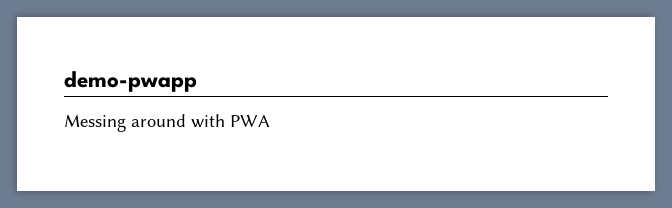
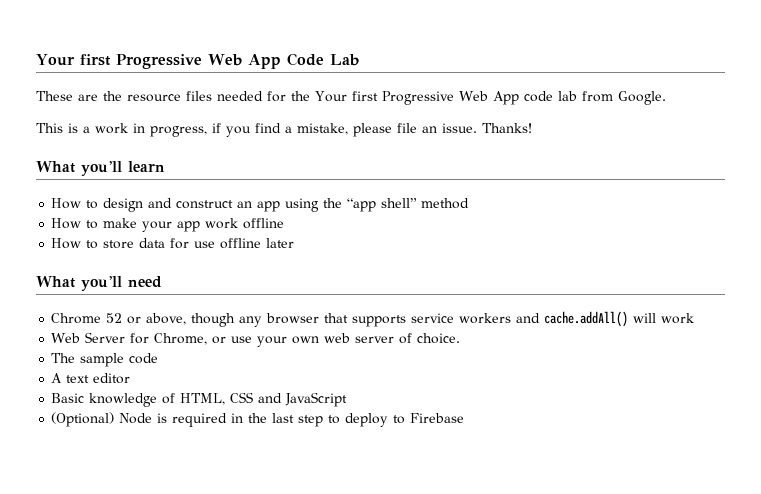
- demo-pwapp
- Messing around with PWA
+ Your first Progressive Web App Code Lab
+ These are the resource files needed for the Your first Progressive Web App code lab from Google.
+ This is a work in progress, if you find a mistake, please file an issue. Thanks!
+ What you’ll learn
+ How to design and construct an app using the “app shell” method
+ How to make your app work offline
+ How to store data for use offline later
+ What you’ll need
+ Chrome 52 or above, though any browser that supports service workers and cache.addAll() will work
+ Web Server for Chrome, or use your own web server of choice.
+ The sample code
+ A text editor
+ Basic knowledge of HTML, CSS and JavaScript
+ (Optional) Node is required in the last step to deploy to Firebase

